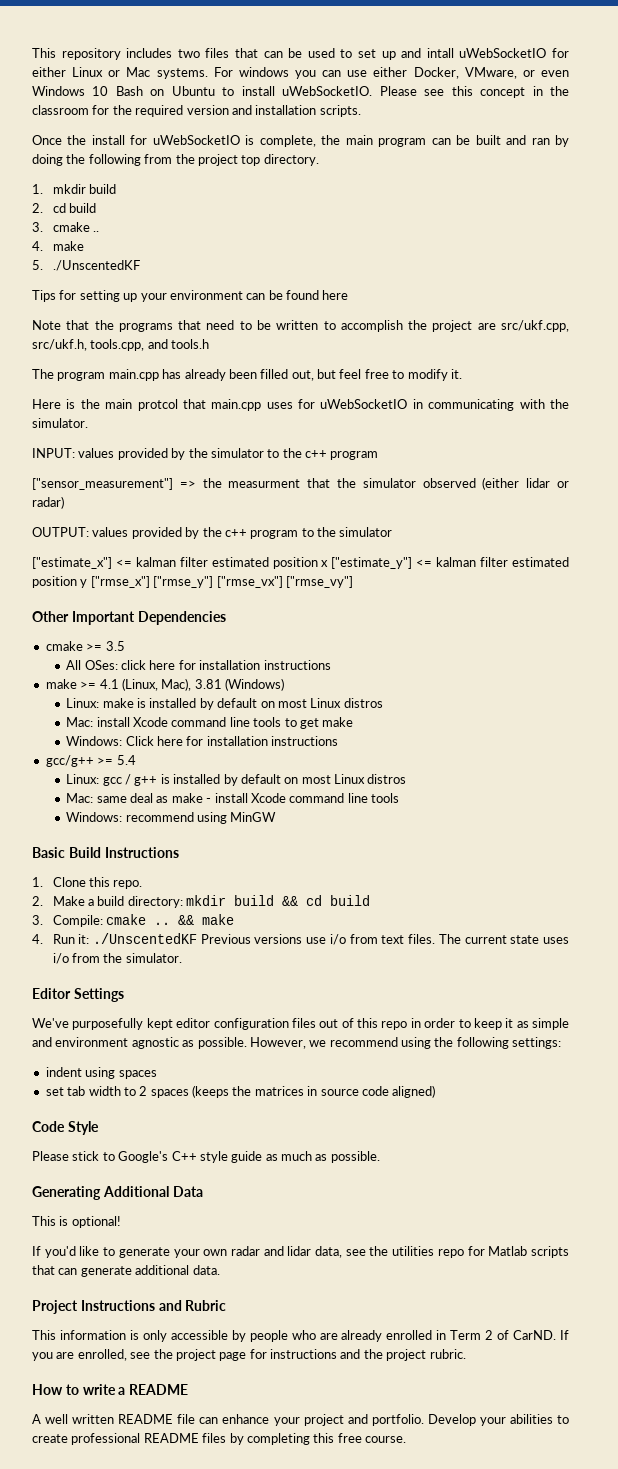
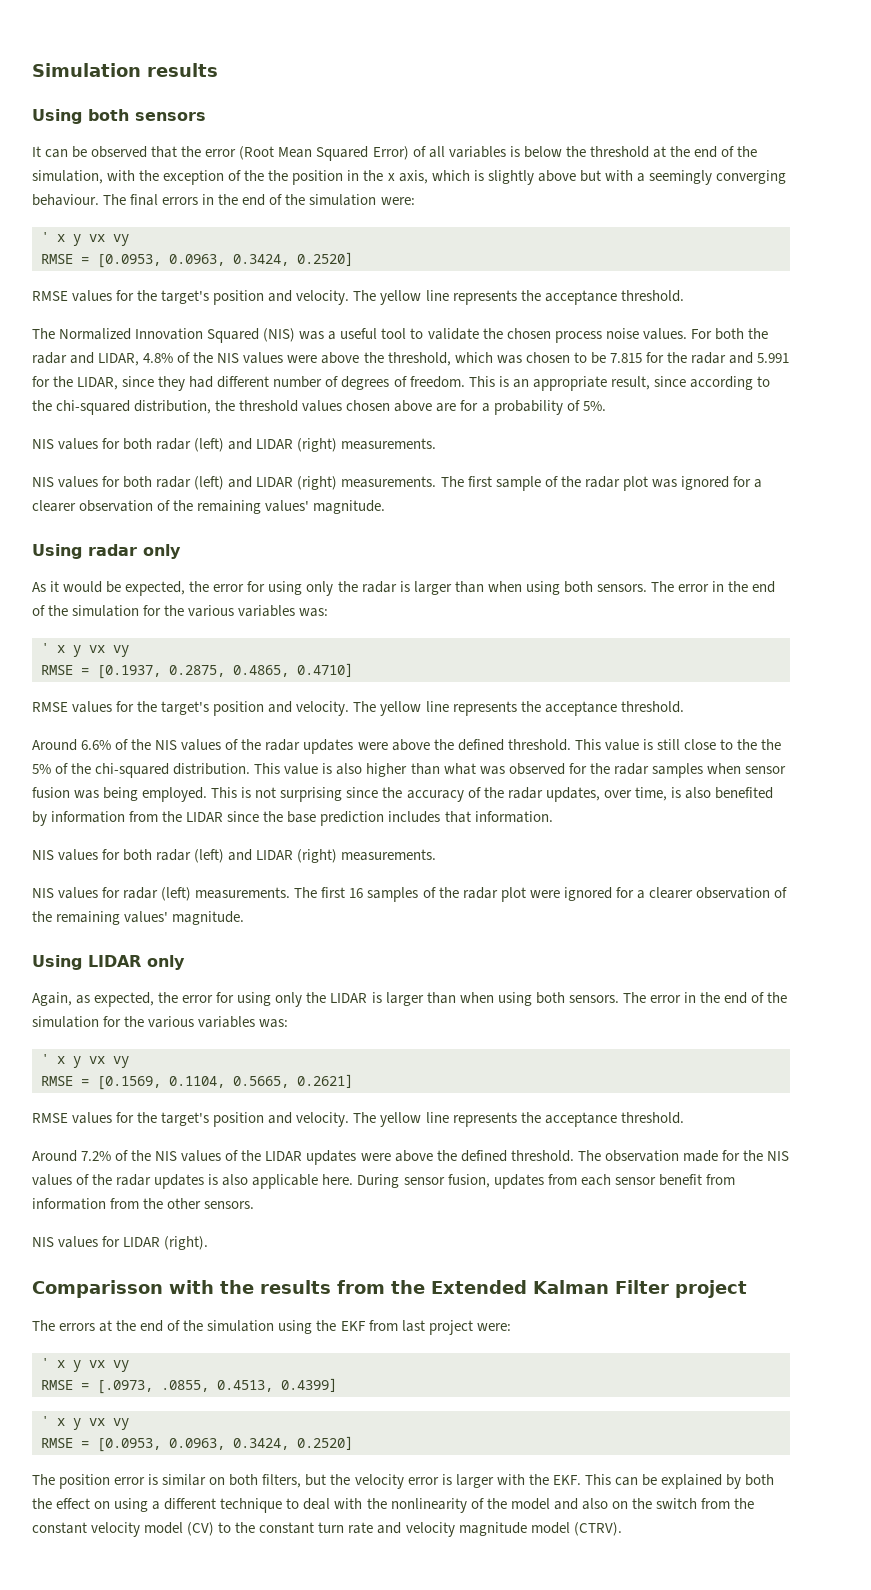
- This repository includes two files that can be used to set up and intall uWebSocketIO for either Linux or Mac systems. For windows you can use either Docker, VMware, or even Windows 10 Bash on Ubuntu to install uWebSocketIO. Please see this concept in the classroom for the required version and installation scripts.
- Once the install for uWebSocketIO is complete, the main program can be built and ran by doing the following from the project top directory.
- 1. mkdir build
- 2. cd build
- 3. cmake ..
- 4. make
- 5. ./UnscentedKF
- Tips for setting up your environment can be found here
- Note that the programs that need to be written to accomplish the project are src/ukf.cpp, src/ukf.h, tools.cpp, and tools.h
- The program main.cpp has already been filled out, but feel free to modify it.
- Here is the main protcol that main.cpp uses for uWebSocketIO in communicating with the simulator.
- INPUT: values provided by the simulator to the c++ program
- ["sensor_measurement"] => the measurment that the simulator observed (either lidar or radar)
- OUTPUT: values provided by the c++ program to the simulator
- ["estimate_x"] <= kalman filter estimated position x ["estimate_y"] <= kalman filter estimated position y ["rmse_x"] ["rmse_y"] ["rmse_vx"] ["rmse_vy"]
- Other Important Dependencies
- cmake >= 3.5
- All OSes: click here for installation instructions
- make >= 4.1 (Linux, Mac), 3.81 (Windows)
- Linux: make is installed by default on most Linux distros
- Mac: install Xcode command line tools to get make
- Windows: Click here for installation instructions
- gcc/g++ >= 5.4
- Linux: gcc / g++ is installed by default on most Linux distros
- Mac: same deal as make - install Xcode command line tools
- Windows: recommend using MinGW
- Basic Build Instructions
- 1. Clone this repo.
- 2. Make a build directory: mkdir build && cd build
- 3. Compile: cmake .. && make
- 4. Run it: ./UnscentedKF Previous versions use i/o from text files. The current state uses i/o from the simulator.
- Editor Settings
- We've purposefully kept editor configuration files out of this repo in order to keep it as simple and environment agnostic as possible. However, we recommend using the following settings:
- indent using spaces
- set tab width to 2 spaces (keeps the matrices in source code aligned)
- Code Style
- Please stick to Google's C++ style guide as much as possible.
- Generating Additional Data
- This is optional!
- If you'd like to generate your own radar and lidar data, see the utilities repo for Matlab scripts that can generate additional data.
- Project Instructions and Rubric
- This information is only accessible by people who are already enrolled in Term 2 of CarND. If you are enrolled, see the project page for instructions and the project rubric.
- How to write a README
- A well written README file can enhance your project and portfolio. Develop your abilities to create professional README files by completing this free course.
+ Simulation results
+ Using both sensors
+ It can be observed that the error (Root Mean Squared Error) of all variables is below the threshold at the end of the simulation, with the exception of the the position in the x axis, which is slightly above but with a seemingly converging behaviour. The final errors in the end of the simulation were:
+ ' x y vx vy
+ RMSE = [0.0953, 0.0963, 0.3424, 0.2520]
+ RMSE values for the target's position and velocity. The yellow line represents the acceptance threshold.
+ The Normalized Innovation Squared (NIS) was a useful tool to validate the chosen process noise values. For both the radar and LIDAR, 4.8% of the NIS values were above the threshold, which was chosen to be 7.815 for the radar and 5.991 for the LIDAR, since they had different number of degrees of freedom. This is an appropriate result, since according to the chi-squared distribution, the threshold values chosen above are for a probability of 5%.
+ NIS values for both radar (left) and LIDAR (right) measurements.
+ NIS values for both radar (left) and LIDAR (right) measurements. The first sample of the radar plot was ignored for a clearer observation of the remaining values' magnitude.
+ Using radar only
+ As it would be expected, the error for using only the radar is larger than when using both sensors. The error in the end of the simulation for the various variables was:
+ ' x y vx vy
+ RMSE = [0.1937, 0.2875, 0.4865, 0.4710]
+ RMSE values for the target's position and velocity. The yellow line represents the acceptance threshold.
+ Around 6.6% of the NIS values of the radar updates were above the defined threshold. This value is still close to the the 5% of the chi-squared distribution. This value is also higher than what was observed for the radar samples when sensor fusion was being employed. This is not surprising since the accuracy of the radar updates, over time, is also benefited by information from the LIDAR since the base prediction includes that information.
+ NIS values for both radar (left) and LIDAR (right) measurements.
+ NIS values for radar (left) measurements. The first 16 samples of the radar plot were ignored for a clearer observation of the remaining values' magnitude.
+ Using LIDAR only
+ Again, as expected, the error for using only the LIDAR is larger than when using both sensors. The error in the end of the simulation for the various variables was:
+ ' x y vx vy
+ RMSE = [0.1569, 0.1104, 0.5665, 0.2621]
+ RMSE values for the target's position and velocity. The yellow line represents the acceptance threshold.
+ Around 7.2% of the NIS values of the LIDAR updates were above the defined threshold. The observation made for the NIS values of the radar updates is also applicable here. During sensor fusion, updates from each sensor benefit from information from the other sensors.
+ NIS values for LIDAR (right).
+ Comparisson with the results from the Extended Kalman Filter project
+ The errors at the end of the simulation using the EKF from last project were:
+ ' x y vx vy
+ RMSE = [.0973, .0855, 0.4513, 0.4399]
+ ' x y vx vy
+ RMSE = [0.0953, 0.0963, 0.3424, 0.2520]
+ The position error is similar on both filters, but the velocity error is larger with the EKF. This can be explained by both the effect on using a different technique to deal with the nonlinearity of the model and also on the switch from the constant velocity model (CV) to the constant turn rate and velocity magnitude model (CTRV).

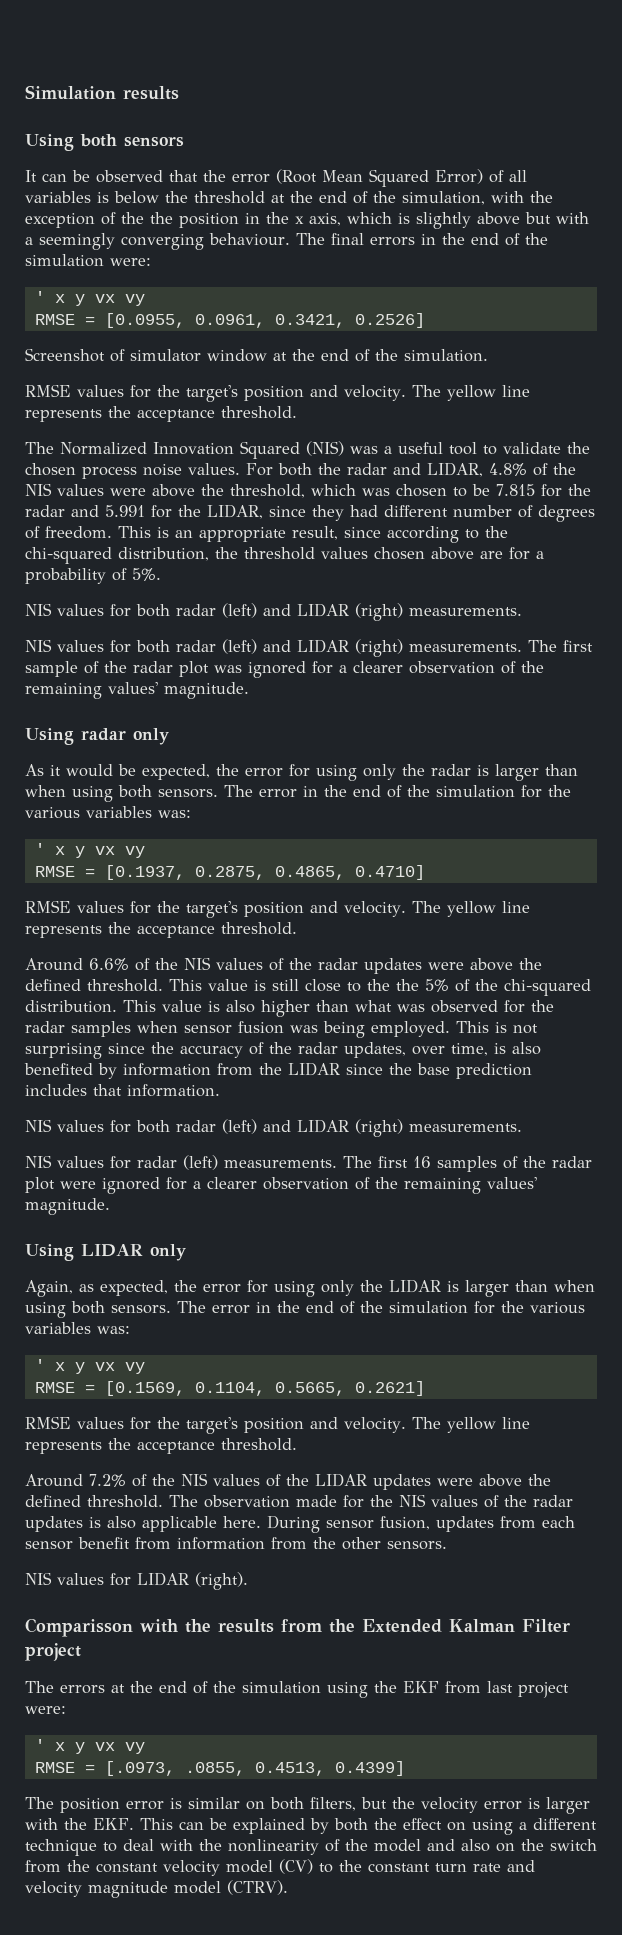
  The final errors in the end of the simulation were:
  ' x y vx vy
- RMSE = [0.0953, 0.0963, 0.3424, 0.2520]
+ RMSE = [0.0955, 0.0961, 0.3421, 0.2526]
+ Screenshot of simulator window at the end of the simulation.
  RMSE = [.0973, .0855, 0.4513, 0.4399]
- ' x y vx vy
- RMSE = [0.0953, 0.0963, 0.3424, 0.2520]

